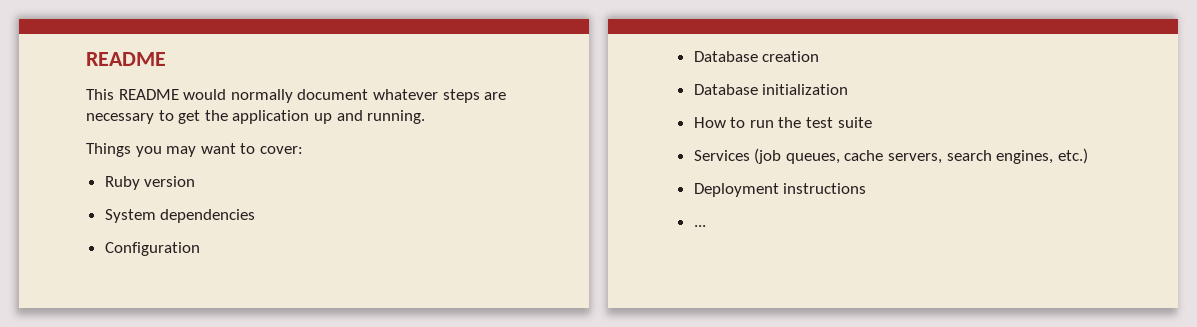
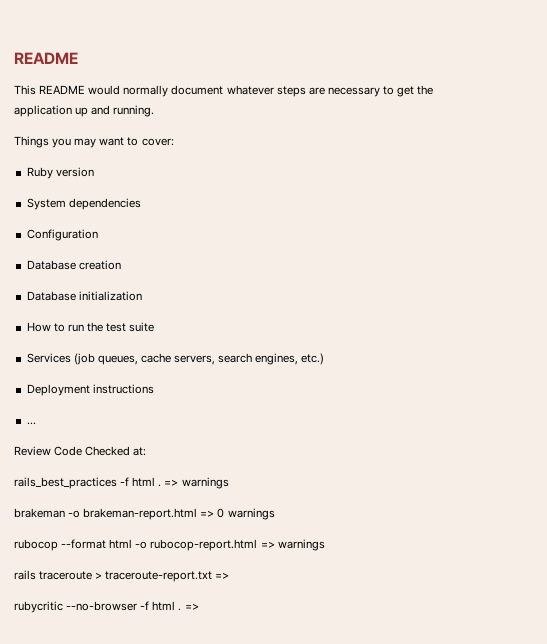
+ Review Code Checked at:
+ rails_best_practices -f html . => warnings
+ brakeman -o brakeman-report.html => 0 warnings
+ rubocop --format html -o rubocop-report.html => warnings
+ rails traceroute > traceroute-report.txt =>
+ rubycritic --no-browser -f html . =>

